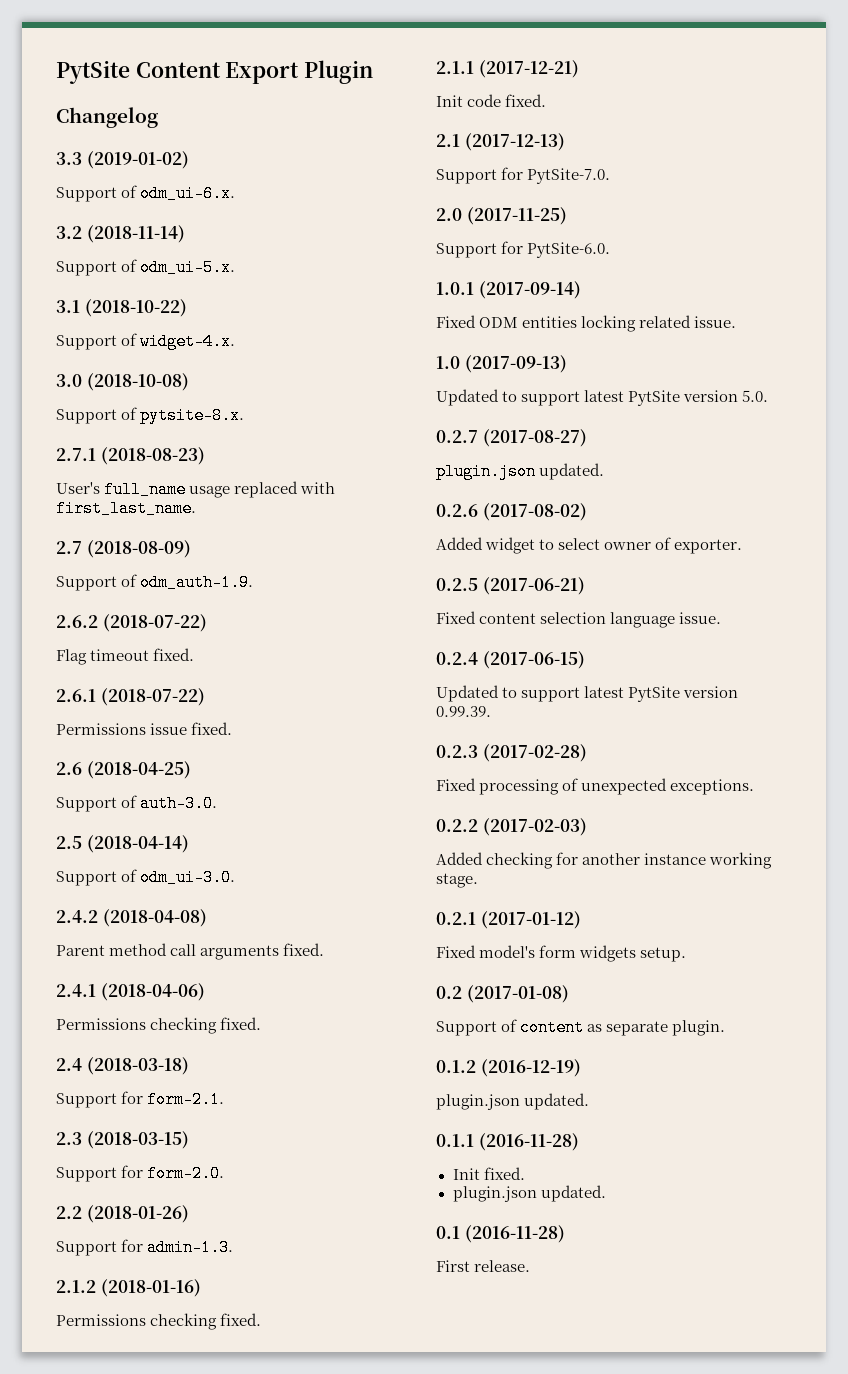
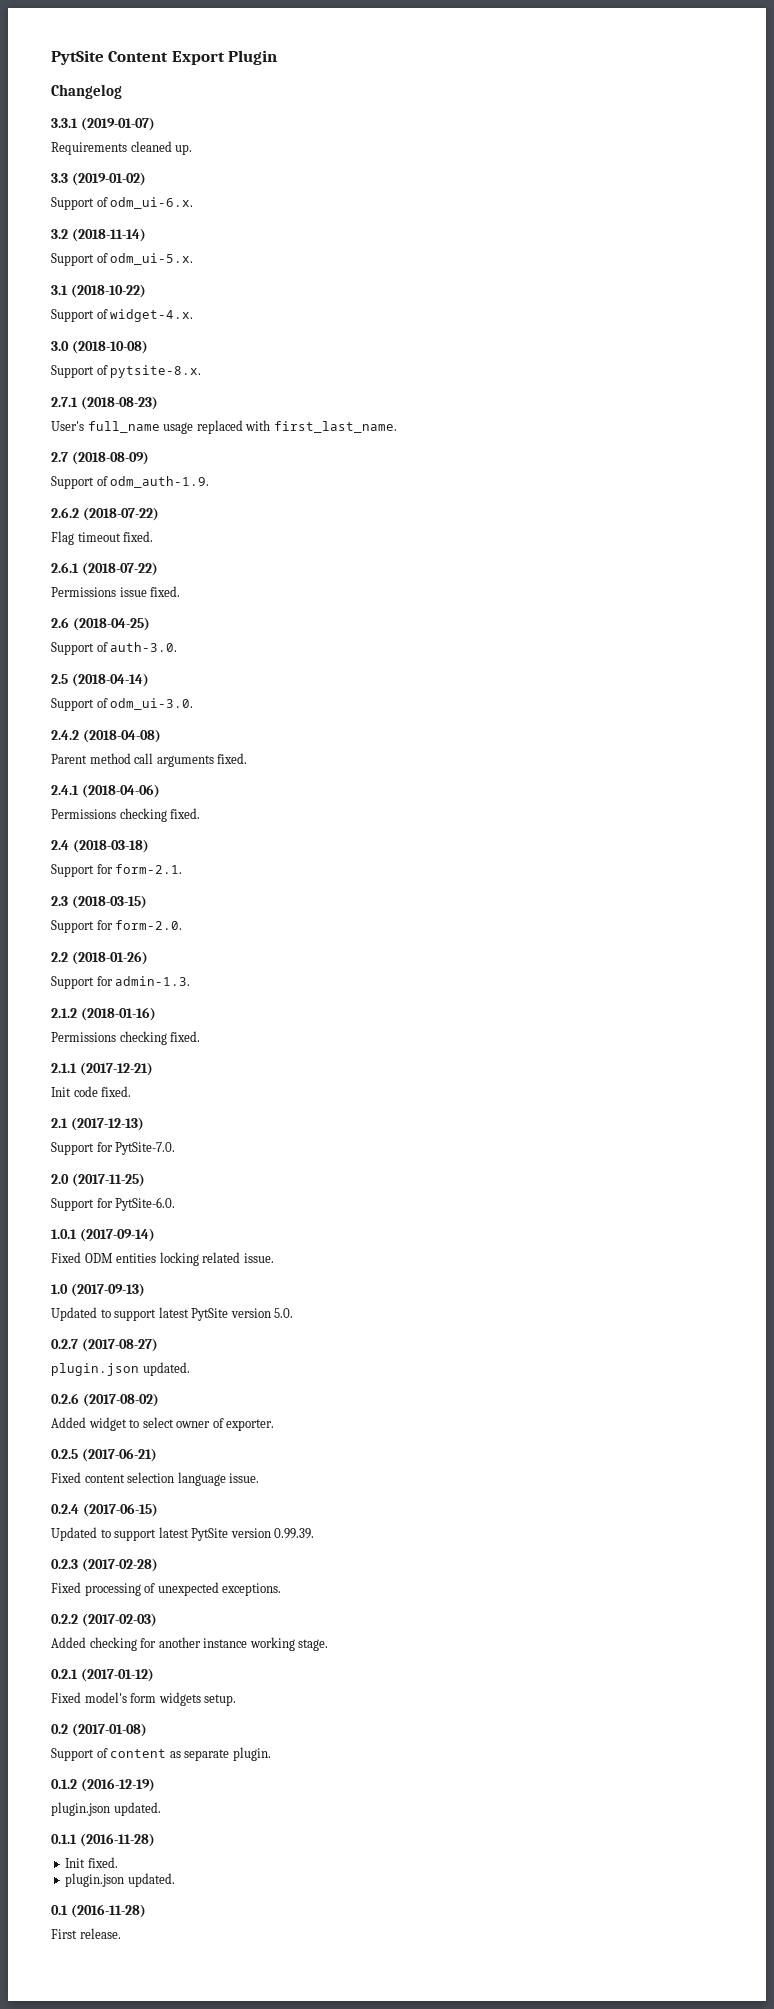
+ 3.3.1 (2019-01-07)
+ Requirements cleaned up.

